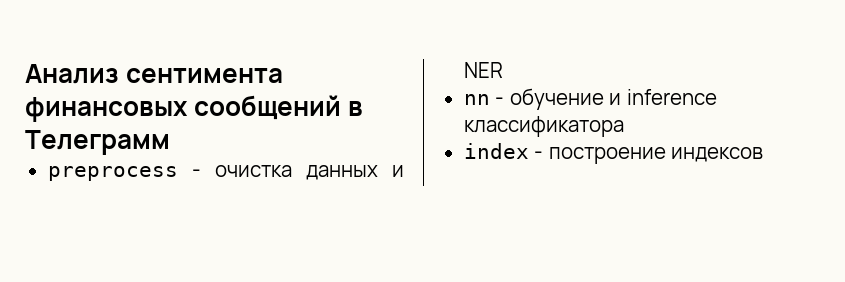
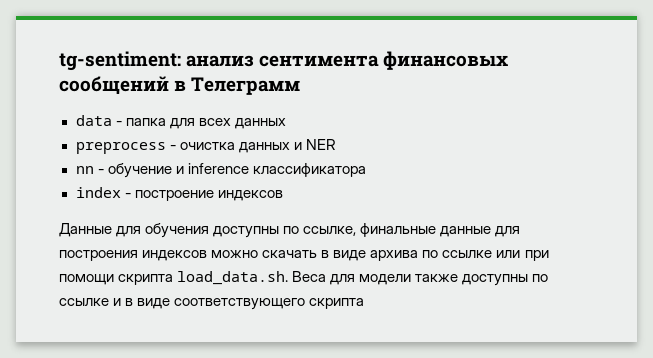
- Анализ сентимента финансовых сообщений в Телеграмм
+ tg-sentiment: анализ сентимента финансовых сообщений в Телеграмм
+ data - папка для всех данных
+ Данные для обучения доступны по ссылке, финальные данные для построения индексов можно скачать в виде архива по ссылке или при помощи скрипта load_data.sh. Веса для модели также доступны по ссылке и в виде соответствующего скрипта

